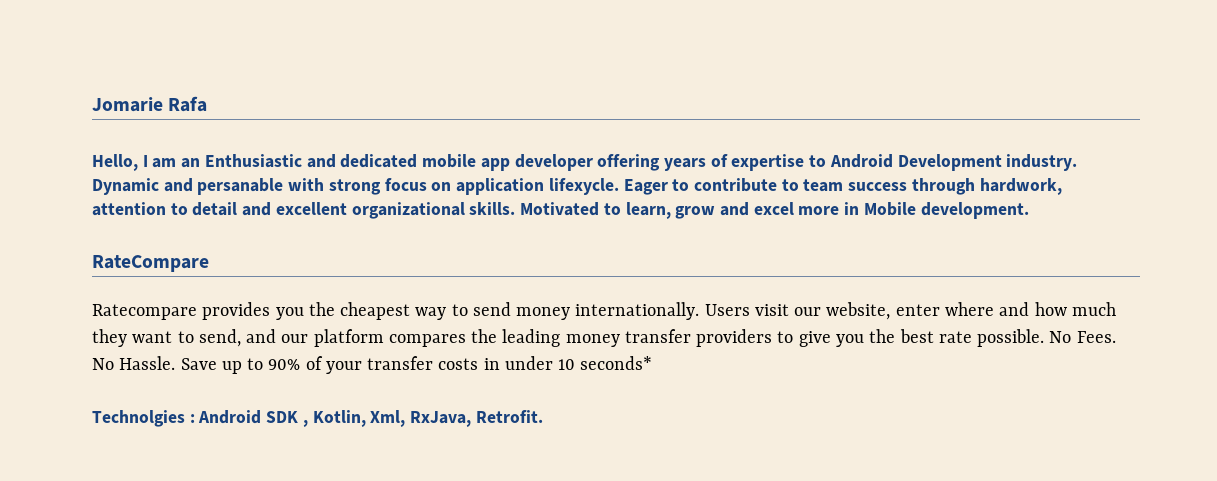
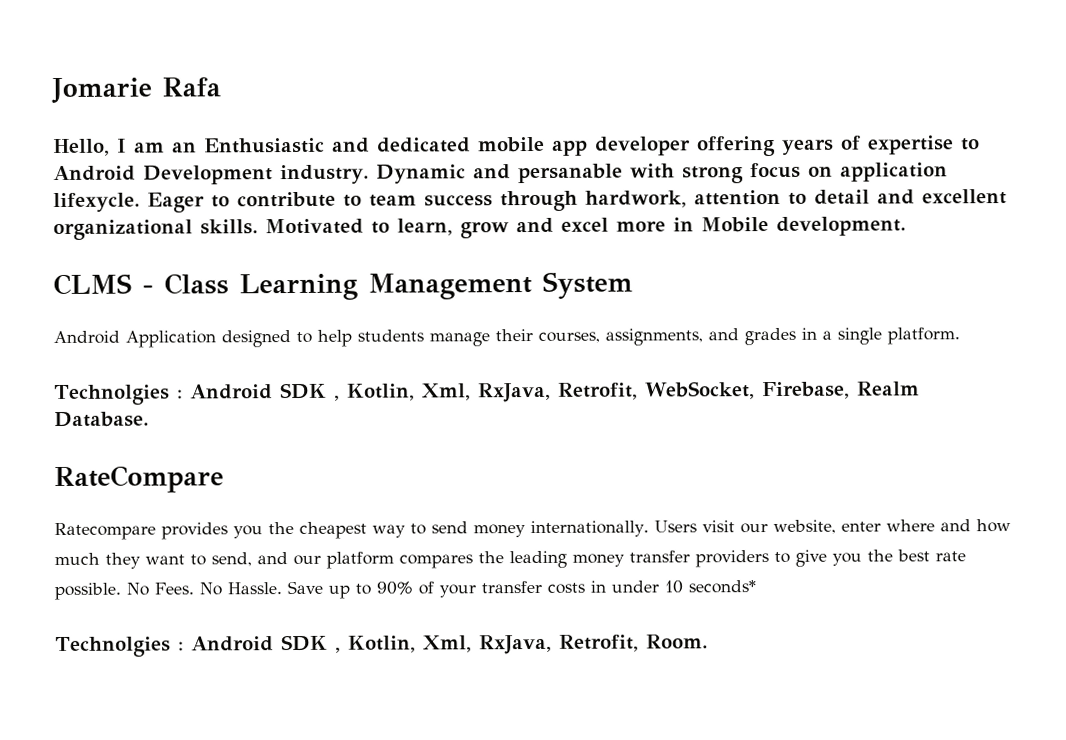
+ CLMS - Class Learning Management System
+ Android Application designed to help students manage their courses, assignments, and grades in a single platform.
+ Technolgies : Android SDK , Kotlin, Xml, RxJava, Retrofit, WebSocket, Firebase, Realm Database.
- Technolgies : Android SDK , Kotlin, Xml, RxJava, Retrofit.
+ Technolgies : Android SDK , Kotlin, Xml, RxJava, Retrofit, Room.

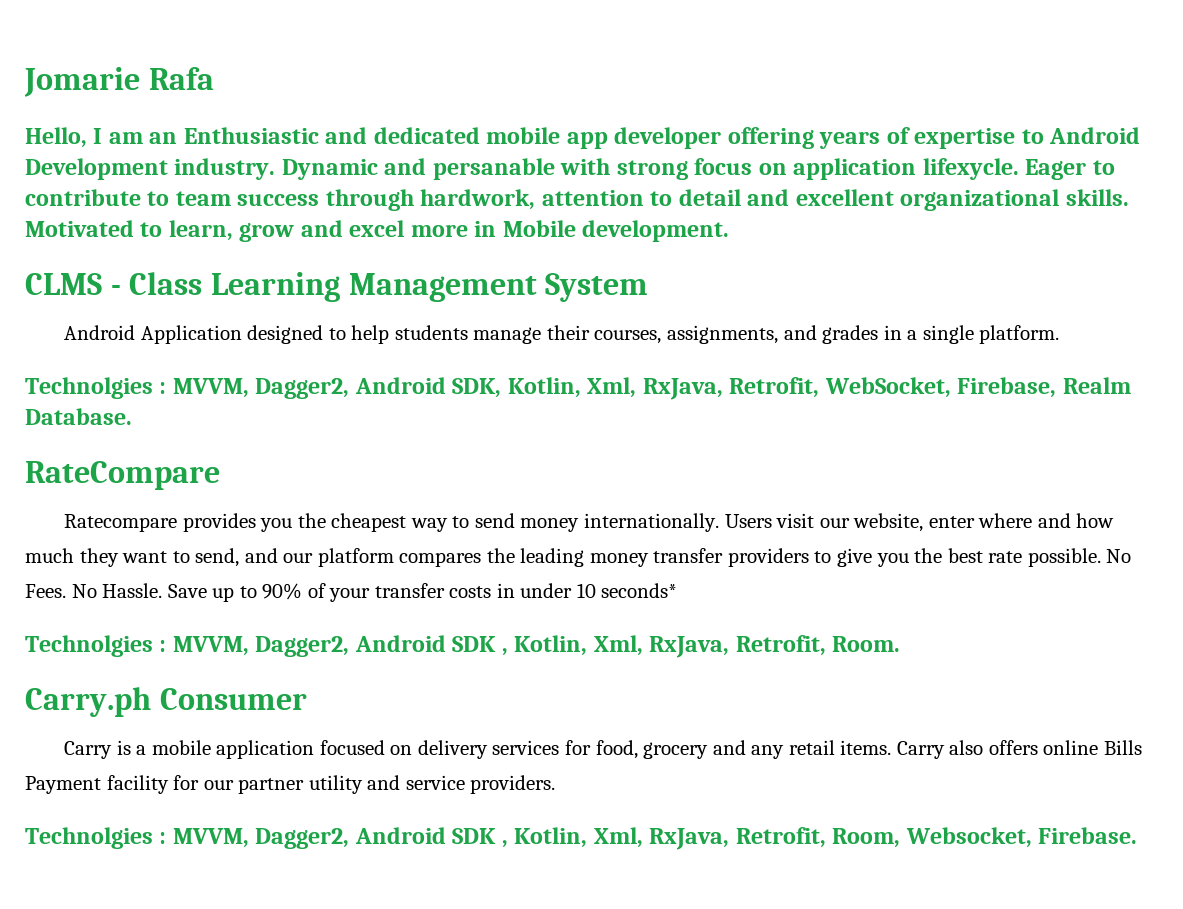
- Technolgies : Android SDK , Kotlin, Xml, RxJava, Retrofit, WebSocket, Firebase, Realm Database.
+ Technolgies : MVVM, Dagger2, Android SDK, Kotlin, Xml, RxJava, Retrofit, WebSocket, Firebase, Realm Database.
- Technolgies : Android SDK , Kotlin, Xml, RxJava, Retrofit, Room.
+ Technolgies : MVVM, Dagger2, Android SDK , Kotlin, Xml, RxJava, Retrofit, Room.
+ Carry.ph Consumer
+ Carry is a mobile application focused on delivery services for food, grocery and any retail items. Carry also offers online Bills Payment facility for our partner utility and service providers.
+ Technolgies : MVVM, Dagger2, Android SDK , Kotlin, Xml, RxJava, Retrofit, Room, Websocket, Firebase.

